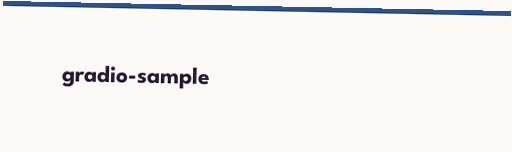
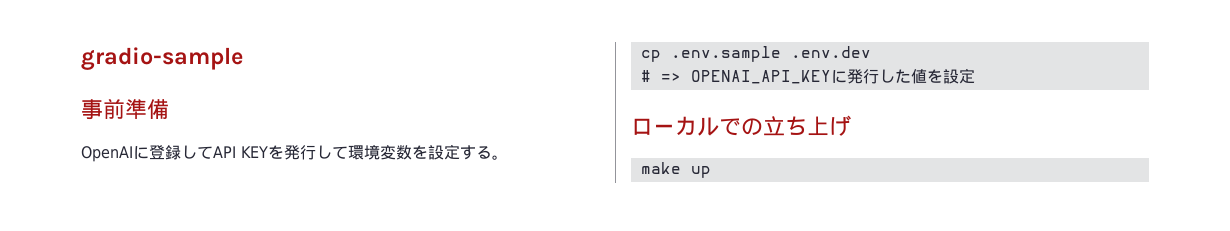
+ 事前準備
+ OpenAIに登録してAPI KEYを発行して環境変数を設定する。
+ cp .env.sample .env.dev
+ # => OPENAI_API_KEYに発行した値を設定
+ ローカルでの立ち上げ
+ make up

